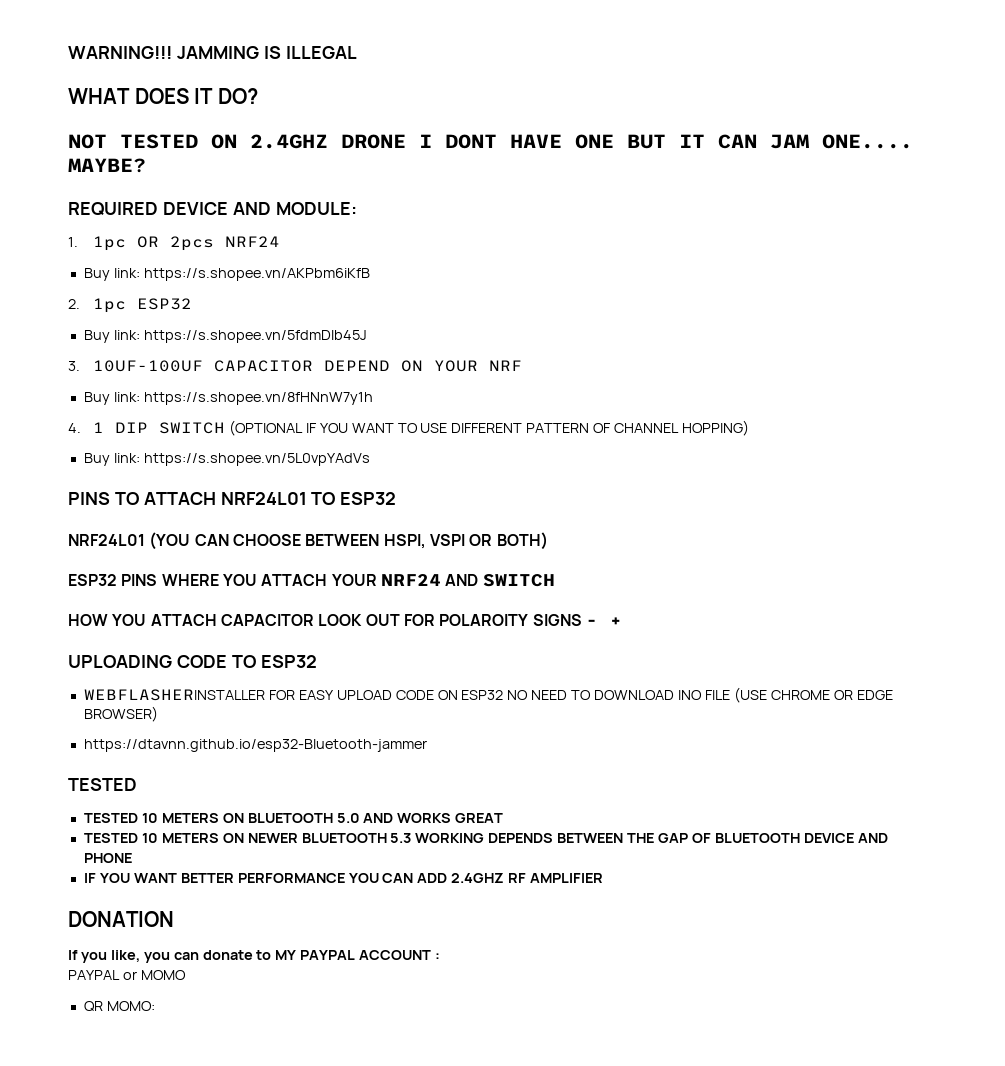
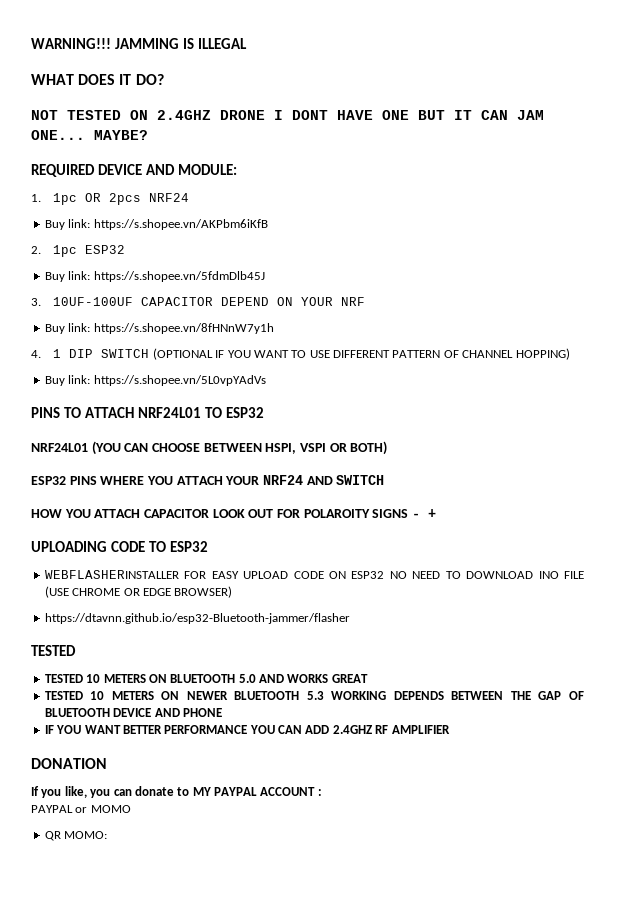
- NOT TESTED ON 2.4GHZ DRONE I DONT HAVE ONE BUT IT CAN JAM ONE....
+ NOT TESTED ON 2.4GHZ DRONE I DONT HAVE ONE BUT IT CAN JAM ONE...
- https://dtavnn.github.io/esp32-Bluetooth-jammer
+ https://dtavnn.github.io/esp32-Bluetooth-jammer/flasher

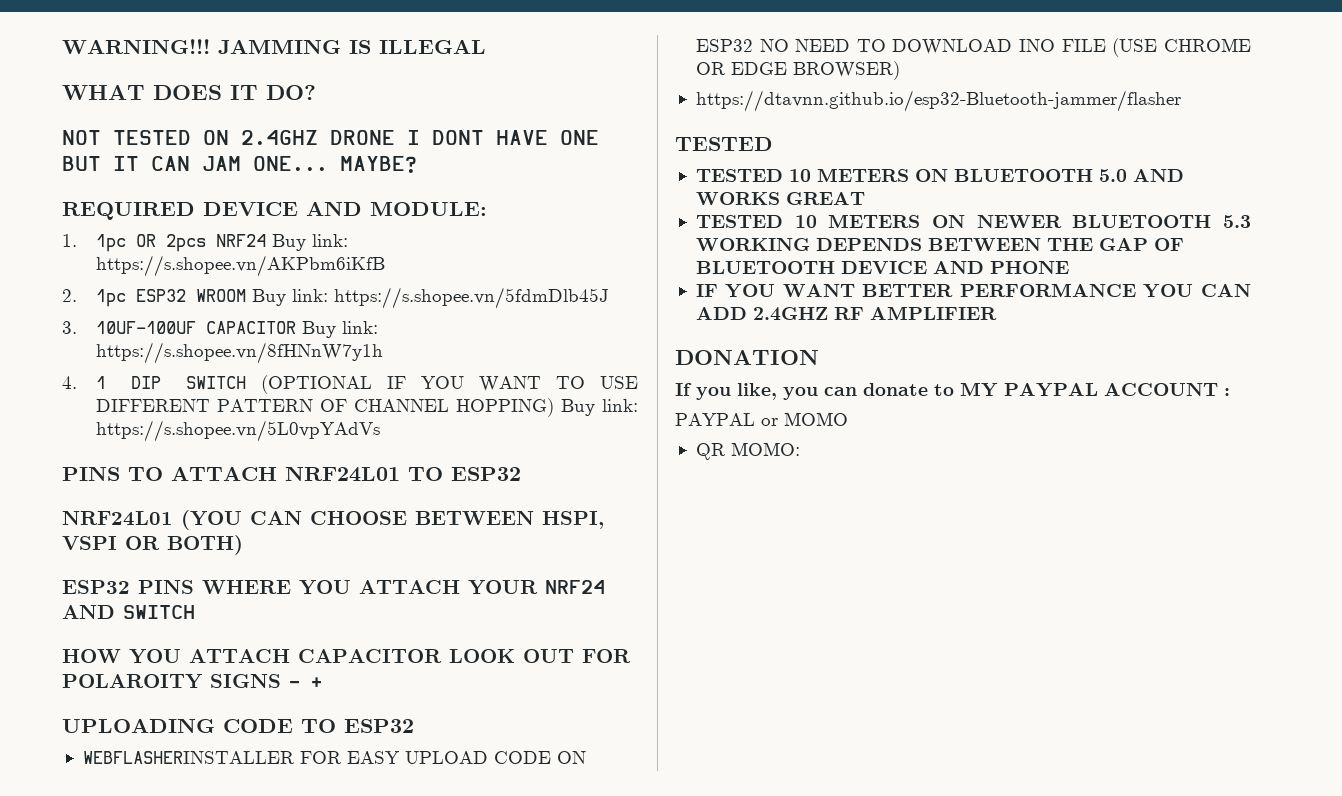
- 1. 1pc OR 2pcs NRF24
- Buy link: https://s.shopee.vn/AKPbm6iKfB
+ 1. 1pc OR 2pcs NRF24 Buy link: https://s.shopee.vn/AKPbm6iKfB
- 2. 1pc ESP32
- Buy link: https://s.shopee.vn/5fdmDlb45J
+ 2. 1pc ESP32 WROOM Buy link: https://s.shopee.vn/5fdmDlb45J
- 3. 10UF-100UF CAPACITOR DEPEND ON YOUR NRF
- Buy link: https://s.shopee.vn/8fHNnW7y1h
+ 3. 10UF-100UF CAPACITOR Buy link: https://s.shopee.vn/8fHNnW7y1h
- 4. 1 DIP SWITCH (OPTIONAL IF YOU WANT TO USE DIFFERENT PATTERN OF CHANNEL HOPPING)
- Buy link: https://s.shopee.vn/5L0vpYAdVs
+ 4. 1 DIP SWITCH (OPTIONAL IF YOU WANT TO USE DIFFERENT PATTERN OF CHANNEL HOPPING) Buy link: https://s.shopee.vn/5L0vpYAdVs

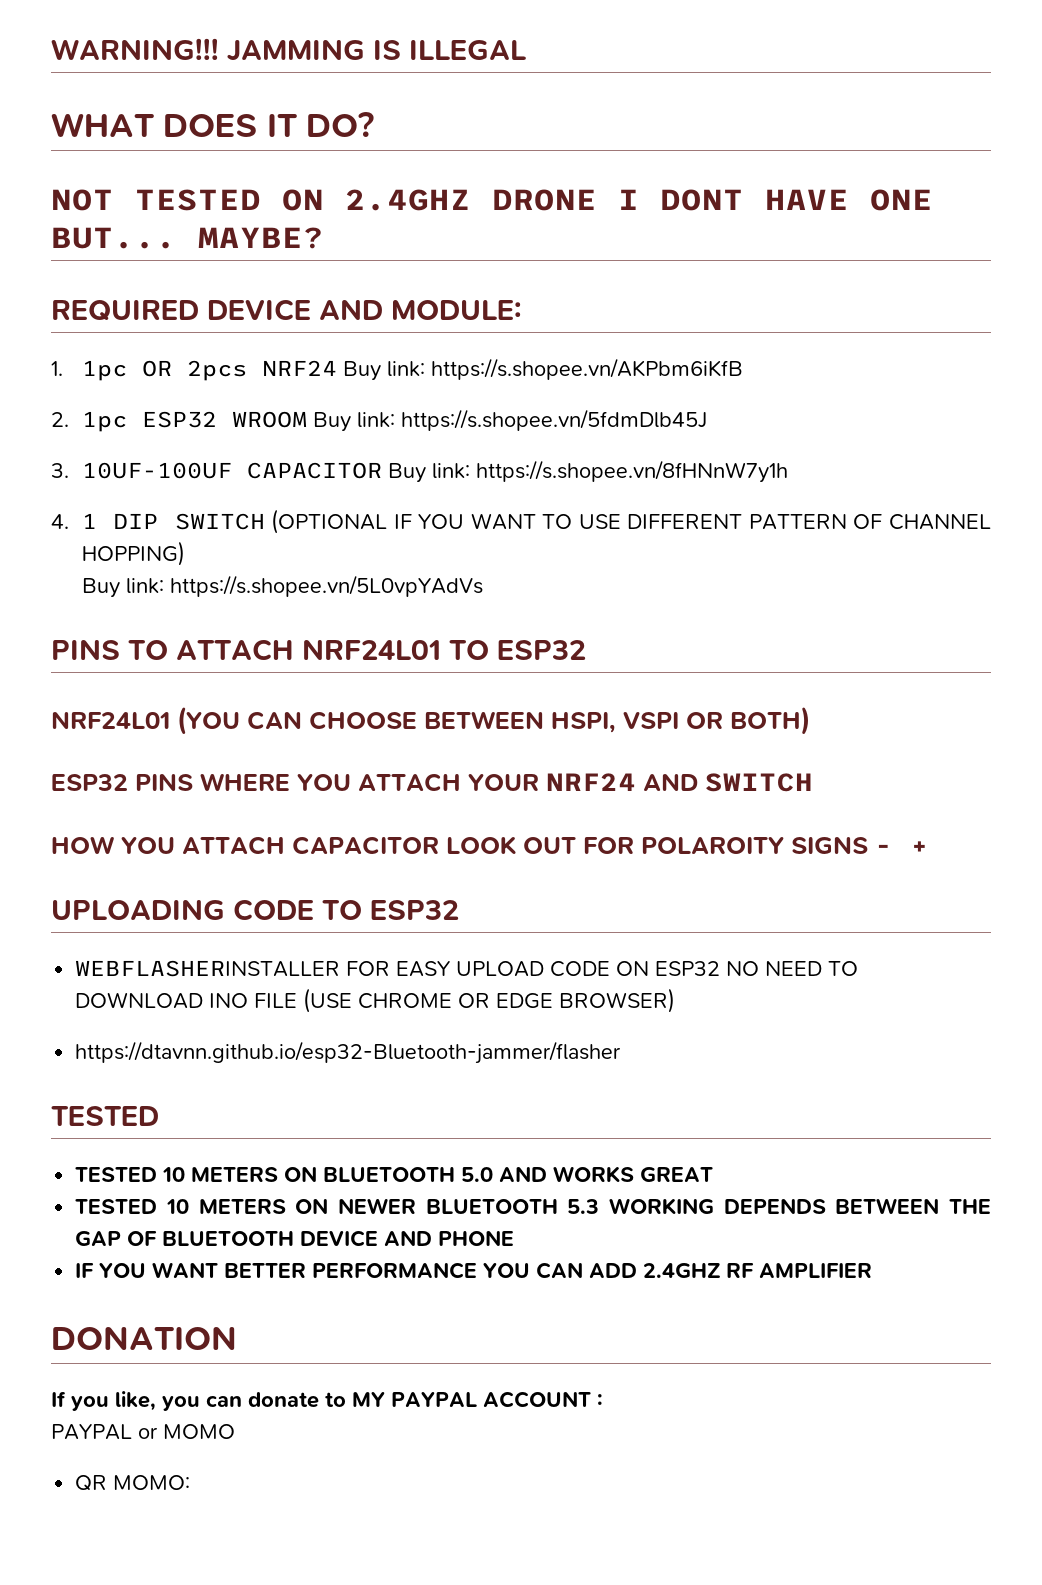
- NOT TESTED ON 2.4GHZ DRONE I DONT HAVE ONE BUT IT CAN JAM ONE...
+ NOT TESTED ON 2.4GHZ DRONE I DONT HAVE ONE BUT...
- 4. 1 DIP SWITCH (OPTIONAL IF YOU WANT TO USE DIFFERENT PATTERN OF CHANNEL HOPPING) Buy link: https://s.shopee.vn/5L0vpYAdVs
+ 4. 1 DIP SWITCH (OPTIONAL IF YOU WANT TO USE DIFFERENT PATTERN OF CHANNEL HOPPING)
+ Buy link: https://s.shopee.vn/5L0vpYAdVs

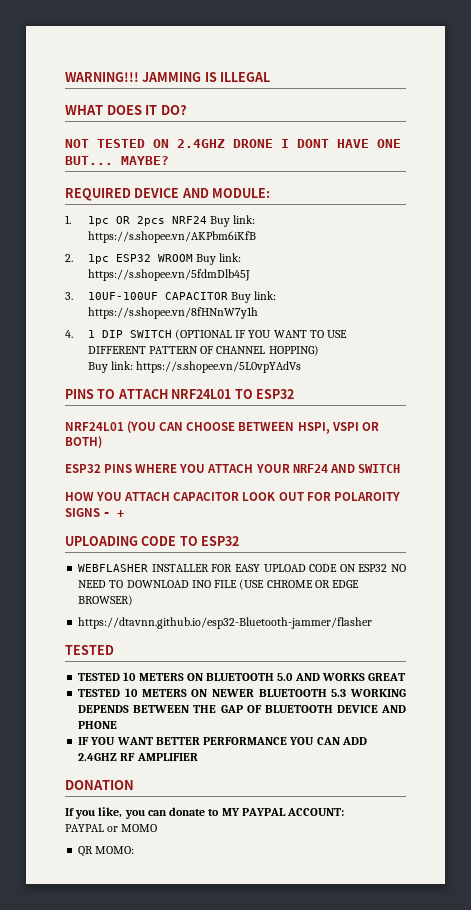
- WEBFLASHERINSTALLER FOR EASY UPLOAD CODE ON ESP32 NO NEED TO DOWNLOAD INO FILE (USE CHROME OR EDGE BROWSER)
+ WEBFLASHER INSTALLER FOR EASY UPLOAD CODE ON ESP32 NO NEED TO DOWNLOAD INO FILE (USE CHROME OR EDGE BROWSER)
- If you like, you can donate to MY PAYPAL ACCOUNT :
+ If you like, you can donate to MY PAYPAL ACCOUNT:

